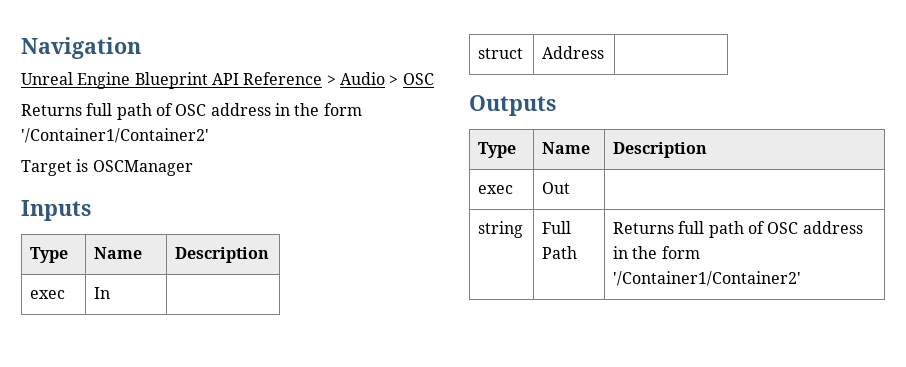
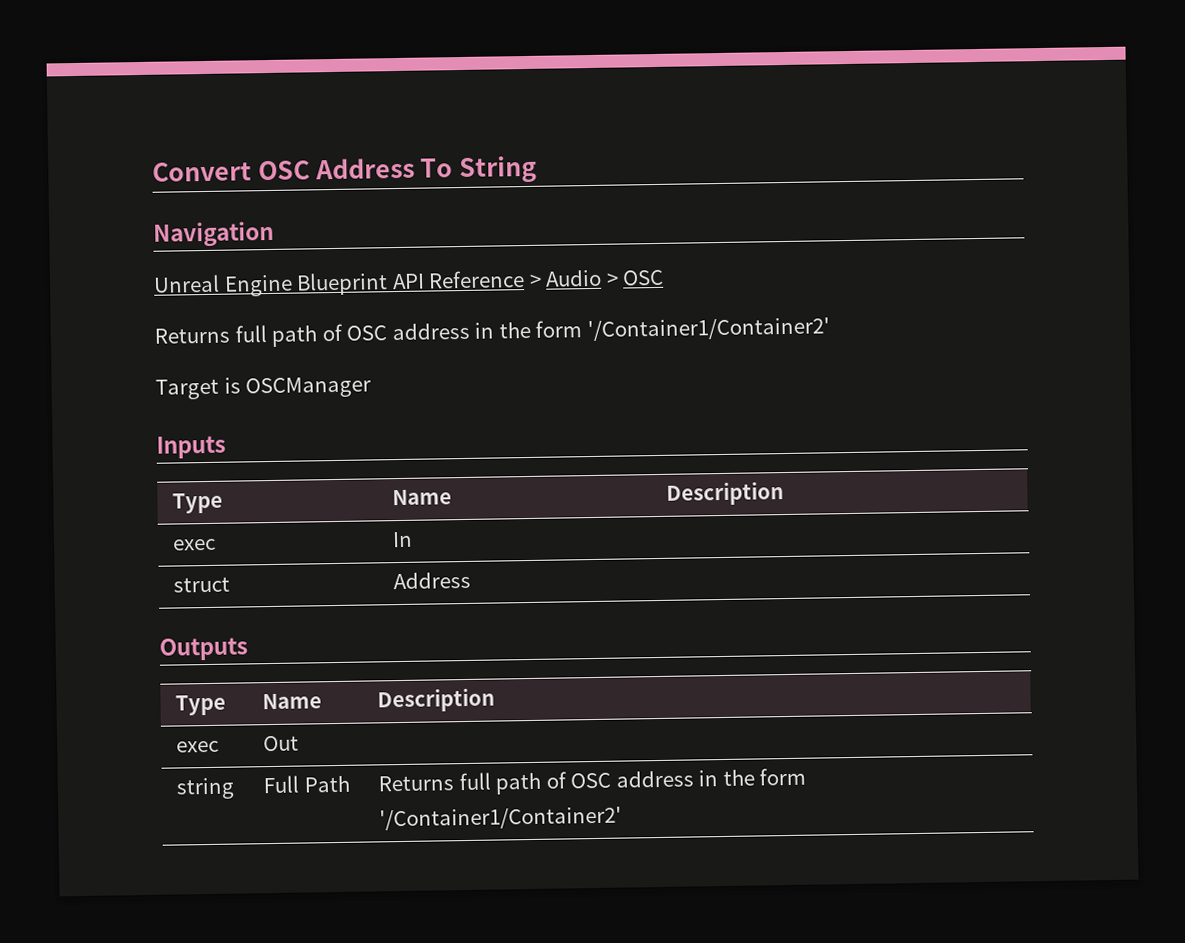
+ Convert OSC Address To String

